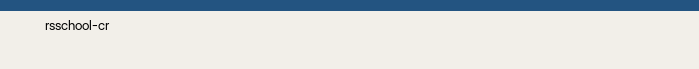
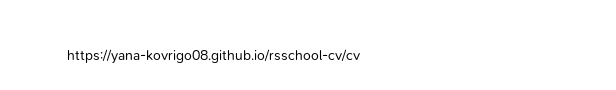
- rsschool-cr
+ https://yana-kovrigo08.github.io/rsschool-cv/cv

